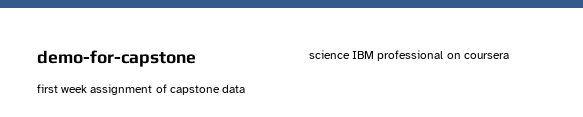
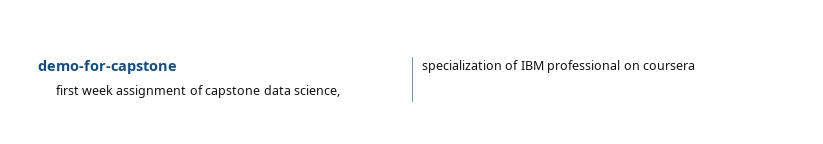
- first week assignment of capstone data science IBM professional on coursera
+ first week assignment of capstone data science, specialization of IBM professional on coursera

